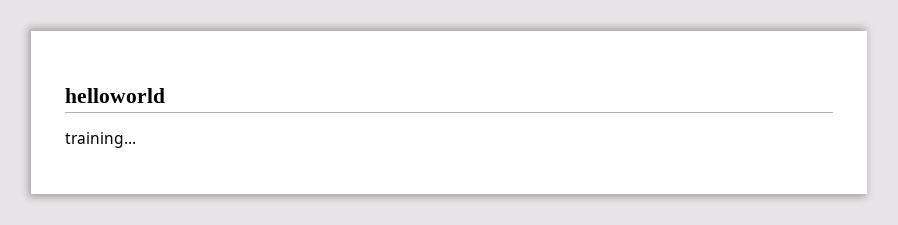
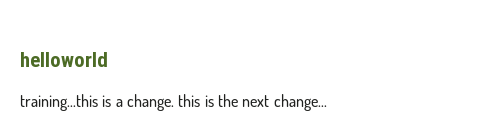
- training...
+ training...this is a change. this is the next change...

